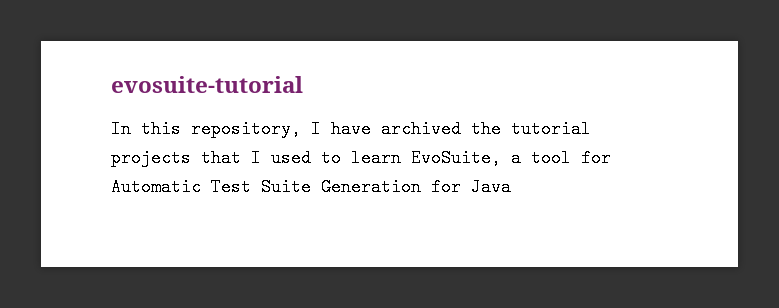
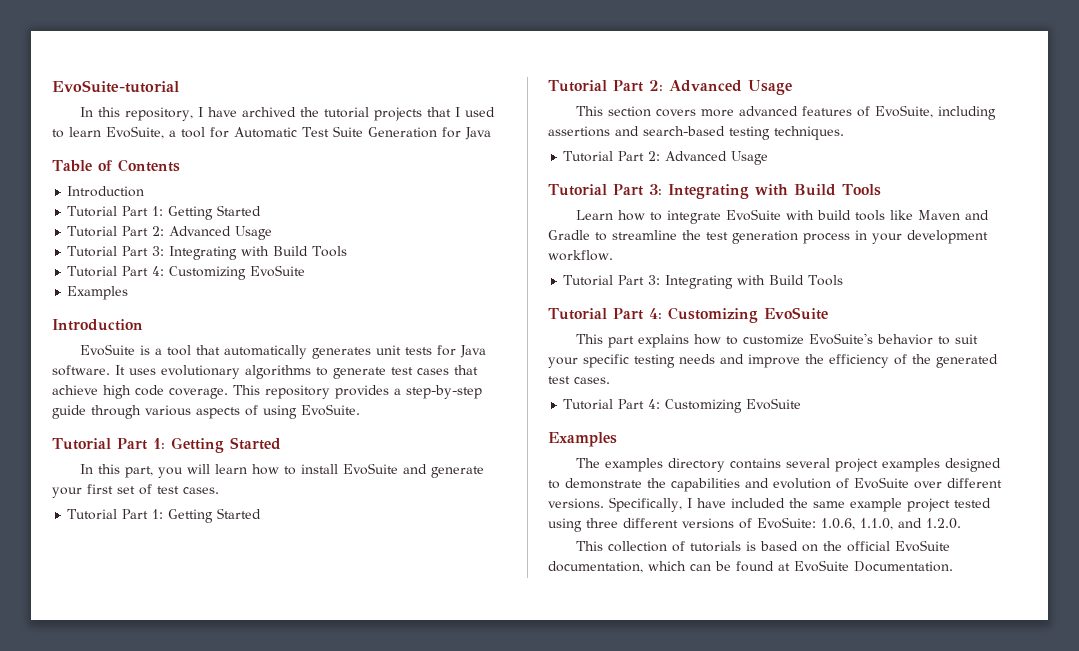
- evosuite-tutorial
+ EvoSuite-tutorial
+ Table of Contents
+ Introduction
+ Tutorial Part 1: Getting Started
+ Tutorial Part 2: Advanced Usage
+ Tutorial Part 3: Integrating with Build Tools
+ Tutorial Part 4: Customizing EvoSuite
+ Examples
+ Introduction
+ EvoSuite is a tool that automatically generates unit tests for Java software. It uses evolutionary algorithms to generate test cases that achieve high code coverage. This repository provides a step-by-step guide through various aspects of using EvoSuite.
+ Tutorial Part 1: Getting Started
+ In this part, you will learn how to install EvoSuite and generate your first set of test cases.
+ Tutorial Part 1: Getting Started
+ Tutorial Part 2: Advanced Usage
+ This section covers more advanced features of EvoSuite, including assertions and search-based testing techniques.
+ Tutorial Part 2: Advanced Usage
+ Tutorial Part 3: Integrating with Build Tools
+ Learn how to integrate EvoSuite with build tools like Maven and Gradle to streamline the test generation process in your development workflow.
+ Tutorial Part 3: Integrating with Build Tools
+ Tutorial Part 4: Customizing EvoSuite
+ This part explains how to customize EvoSuite's behavior to suit your specific testing needs and improve the efficiency of the generated test cases.
+ Tutorial Part 4: Customizing EvoSuite
+ Examples
+ The examples directory contains several project examples designed to demonstrate the capabilities and evolution of EvoSuite over different versions. Specifically, I have included the same example project tested using three different versions of EvoSuite: 1.0.6, 1.1.0, and 1.2.0.
+ This collection of tutorials is based on the official EvoSuite documentation, which can be found at EvoSuite Documentation.

